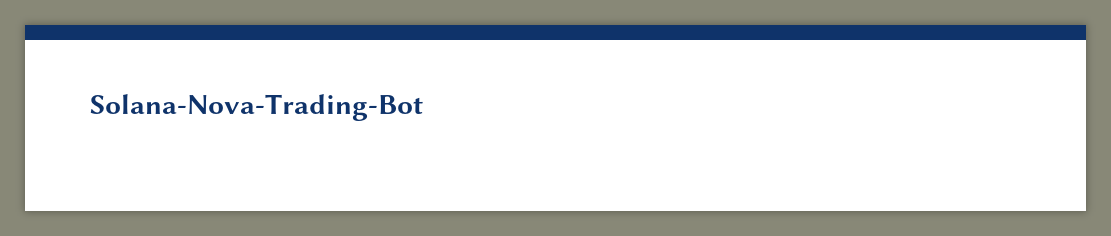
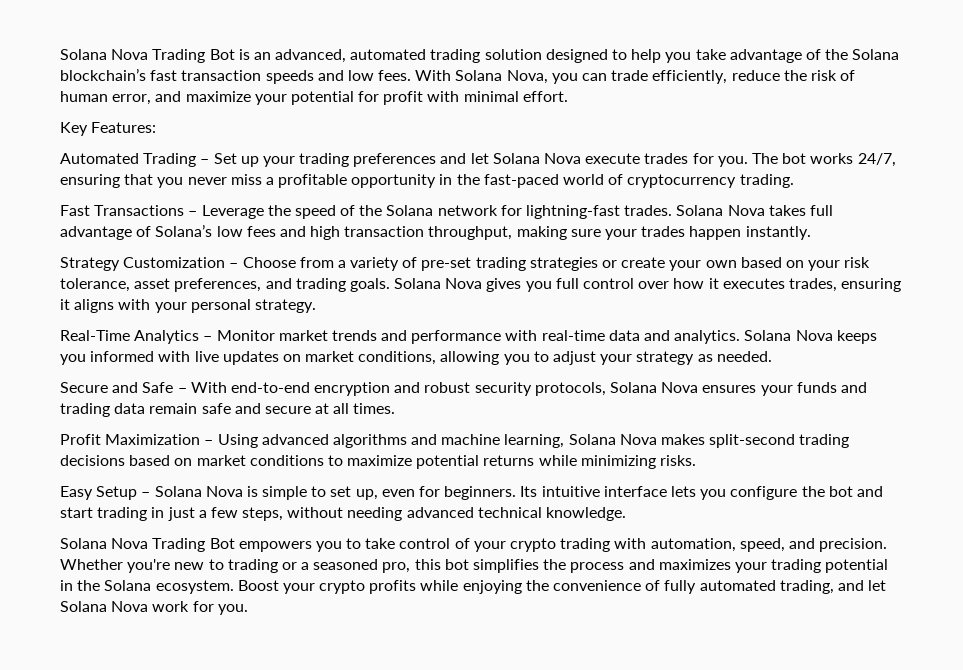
- Solana-Nova-Trading-Bot
+ Solana Nova Trading Bot is an advanced, automated trading solution designed to help you take advantage of the Solana blockchain’s fast transaction speeds and low fees. With Solana Nova, you can trade efficiently, reduce the risk of human error, and maximize your potential for profit with minimal effort.
+ Key Features:
+ Automated Trading – Set up your trading preferences and let Solana Nova execute trades for you. The bot works 24/7, ensuring that you never miss a profitable opportunity in the fast-paced world of cryptocurrency trading.
+ Fast Transactions – Leverage the speed of the Solana network for lightning-fast trades. Solana Nova takes full advantage of Solana’s low fees and high transaction throughput, making sure your trades happen instantly.
+ Strategy Customization – Choose from a variety of pre-set trading strategies or create your own based on your risk tolerance, asset preferences, and trading goals. Solana Nova gives you full control over how it executes trades, ensuring it aligns with your personal strategy.
+ Real-Time Analytics – Monitor market trends and performance with real-time data and analytics. Solana Nova keeps you informed with live updates on market conditions, allowing you to adjust your strategy as needed.
+ Secure and Safe – With end-to-end encryption and robust security protocols, Solana Nova ensures your funds and trading data remain safe and secure at all times.
+ Profit Maximization – Using advanced algorithms and machine learning, Solana Nova makes split-second trading decisions based on market conditions to maximize potential returns while minimizing risks.
+ Easy Setup – Solana Nova is simple to set up, even for beginners. Its intuitive interface lets you configure the bot and start trading in just a few steps, without needing advanced technical knowledge.
+ Solana Nova Trading Bot empowers you to take control of your crypto trading with automation, speed, and precision. Whether you're new to trading or a seasoned pro, this bot simplifies the process and maximizes your trading potential in the Solana ecosystem. Boost your crypto profits while enjoying the convenience of fully automated trading, and let Solana Nova work for you.

